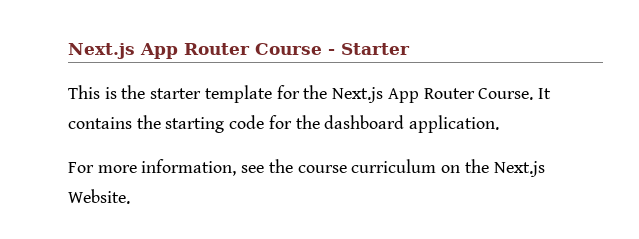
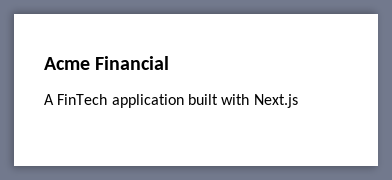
- Next.js App Router Course - Starter
- This is the starter template for the Next.js App Router Course. It contains the starting code for the dashboard application.
- For more information, see the course curriculum on the Next.js Website.
+ Acme Financial
+ A FinTech application built with Next.js

